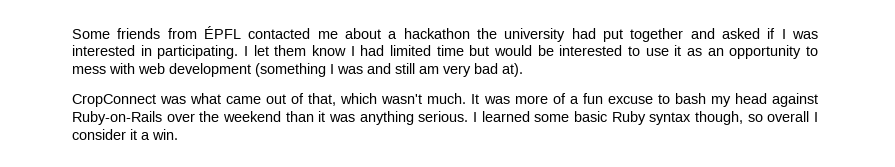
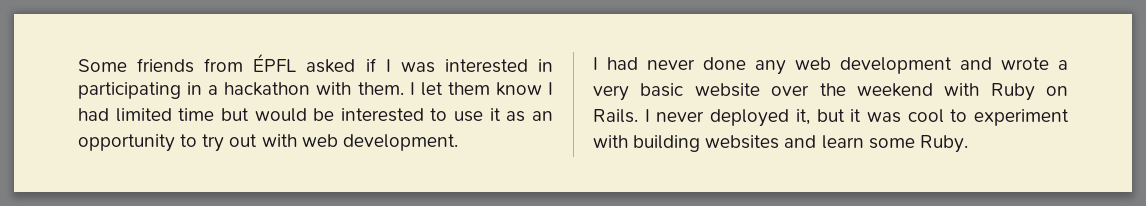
- Some friends from ÉPFL contacted me about a hackathon the university had put together and asked if I was interested in participating.
+ Some friends from ÉPFL asked if I was interested in participating in a hackathon with them.
- I let them know I had limited time but would be interested to use it as an opportunity to mess with web development (something I was and still am very bad at).
- CropConnect was what came out of that, which wasn't much. It was more of a fun excuse to bash my head against Ruby-on-Rails over the weekend than it was anything serious. I learned some basic Ruby syntax though, so overall I consider it a win.
+ I let them know I had limited time but would be interested to use it as an opportunity to try out with web development.
+ I had never done any web development and wrote a very basic website over the weekend with Ruby on Rails. I never deployed it, but it was cool to experiment with building websites and learn some Ruby.

